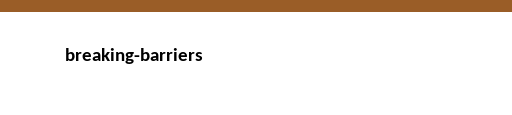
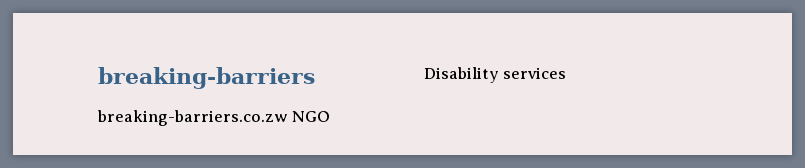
+ breaking-barriers.co.zw NGO Disability services

